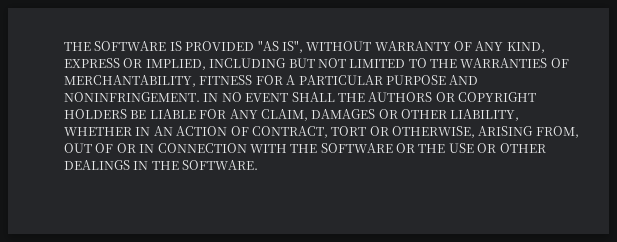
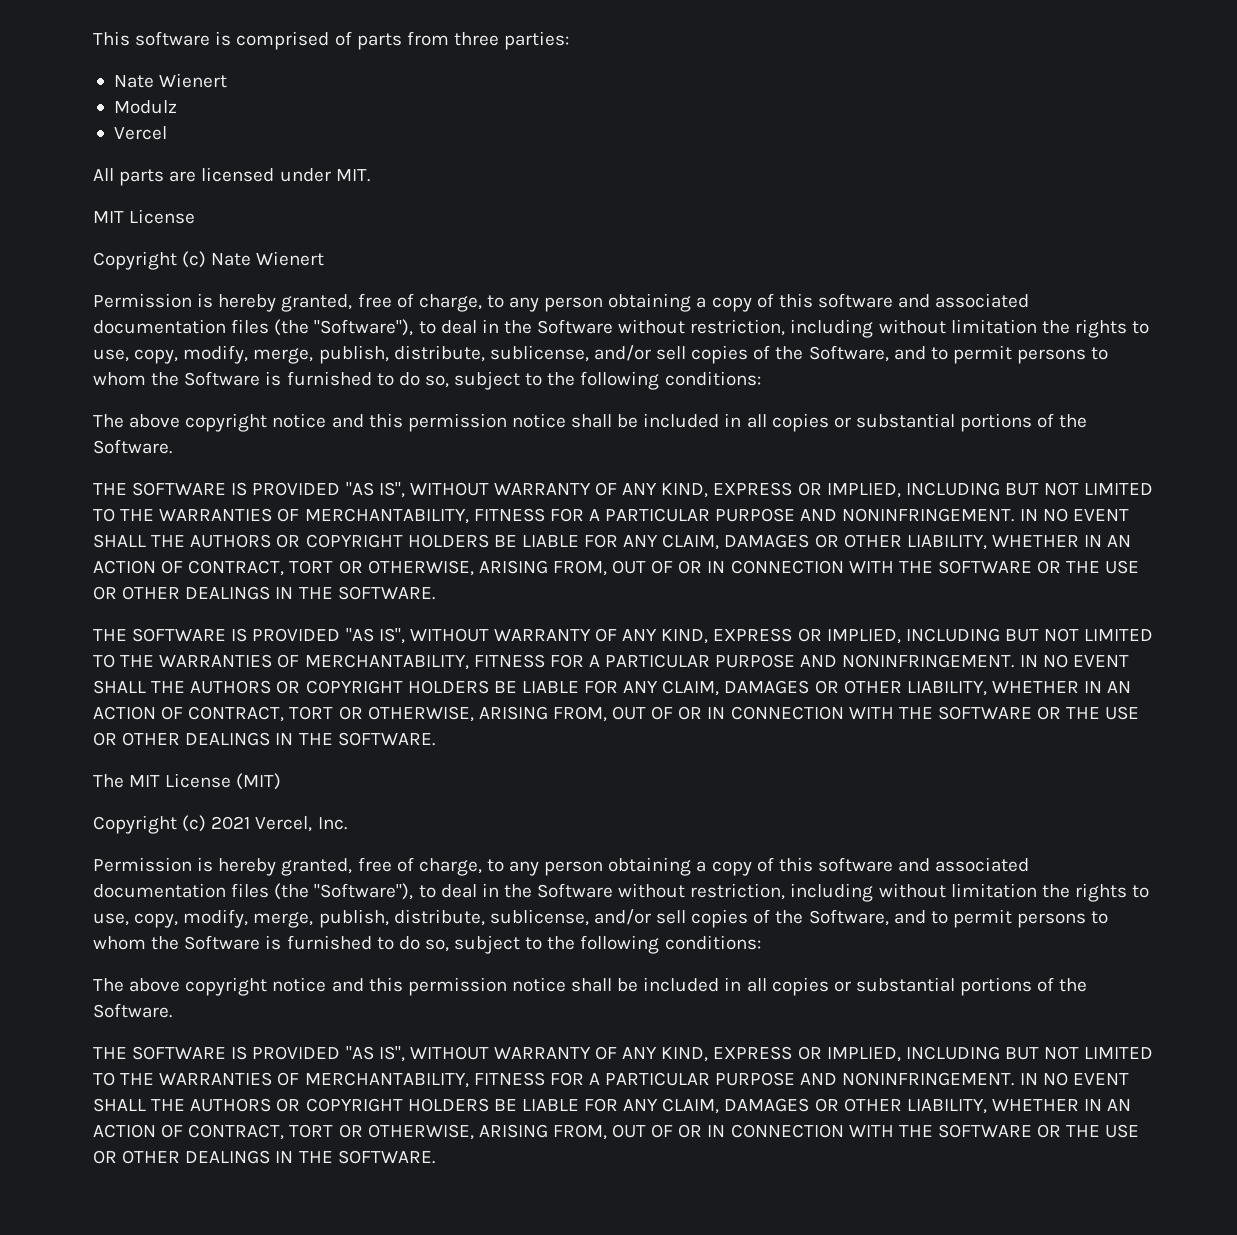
+ This software is comprised of parts from three parties:
+ Nate Wienert
+ Modulz
+ Vercel
+ All parts are licensed under MIT.
+ MIT License
+ Copyright (c) Nate Wienert
+ Permission is hereby granted, free of charge, to any person obtaining a copy of this software and associated documentation files (the "Software"), to deal in the Software without restriction, including without limitation the rights to use, copy, modify, merge, publish, distribute, sublicense, and/or sell copies of the Software, and to permit persons to whom the Software is furnished to do so, subject to the following conditions:
+ The above copyright notice and this permission notice shall be included in all copies or substantial portions of the Software.
+ THE SOFTWARE IS PROVIDED "AS IS", WITHOUT WARRANTY OF ANY KIND, EXPRESS OR IMPLIED, INCLUDING BUT NOT LIMITED TO THE WARRANTIES OF MERCHANTABILITY, FITNESS FOR A PARTICULAR PURPOSE AND NONINFRINGEMENT. IN NO EVENT SHALL THE AUTHORS OR COPYRIGHT HOLDERS BE LIABLE FOR ANY CLAIM, DAMAGES OR OTHER LIABILITY, WHETHER IN AN ACTION OF CONTRACT, TORT OR OTHERWISE, ARISING FROM, OUT OF OR IN CONNECTION WITH THE SOFTWARE OR THE USE OR OTHER DEALINGS IN THE SOFTWARE.
+ THE SOFTWARE IS PROVIDED "AS IS", WITHOUT WARRANTY OF ANY KIND, EXPRESS OR IMPLIED, INCLUDING BUT NOT LIMITED TO THE WARRANTIES OF MERCHANTABILITY, FITNESS FOR A PARTICULAR PURPOSE AND NONINFRINGEMENT. IN NO EVENT SHALL THE AUTHORS OR COPYRIGHT HOLDERS BE LIABLE FOR ANY CLAIM, DAMAGES OR OTHER LIABILITY, WHETHER IN AN ACTION OF CONTRACT, TORT OR OTHERWISE, ARISING FROM, OUT OF OR IN CONNECTION WITH THE SOFTWARE OR THE USE OR OTHER DEALINGS IN THE SOFTWARE.
+ The MIT License (MIT)
+ Copyright (c) 2021 Vercel, Inc.
+ Permission is hereby granted, free of charge, to any person obtaining a copy of this software and associated documentation files (the "Software"), to deal in the Software without restriction, including without limitation the rights to use, copy, modify, merge, publish, distribute, sublicense, and/or sell copies of the Software, and to permit persons to whom the Software is furnished to do so, subject to the following conditions:
+ The above copyright notice and this permission notice shall be included in all copies or substantial portions of the Software.

